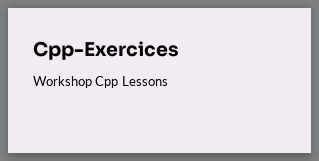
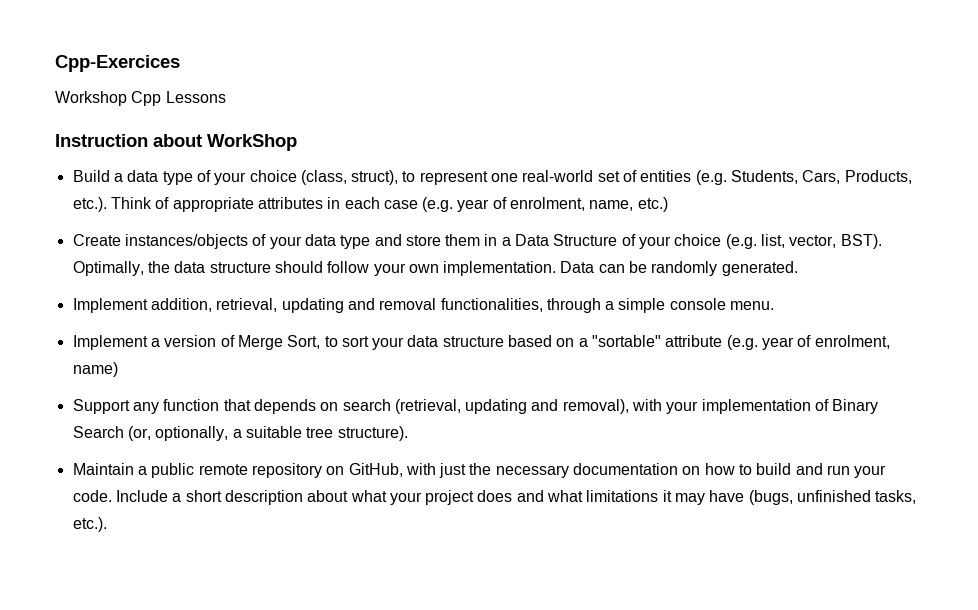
+ Instruction about WorkShop
+ Build a data type of your choice (class, struct), to represent one real-world set of entities (e.g. Students, Cars, Products, etc.). Think of appropriate attributes in each case (e.g. year of enrolment, name, etc.)
+ Create instances/objects of your data type and store them in a Data Structure of your choice (e.g. list, vector, BST). Optimally, the data structure should follow your own implementation. Data can be randomly generated.
+ Implement addition, retrieval, updating and removal functionalities, through a simple console menu.
+ Implement a version of Merge Sort, to sort your data structure based on a "sortable" attribute (e.g. year of enrolment, name)
+ Support any function that depends on search (retrieval, updating and removal), with your implementation of Binary Search (or, optionally, a suitable tree structure).
+ Maintain a public remote repository on GitHub, with just the necessary documentation on how to build and run your code. Include a short description about what your project does and what limitations it may have (bugs, unfinished tasks, etc.).

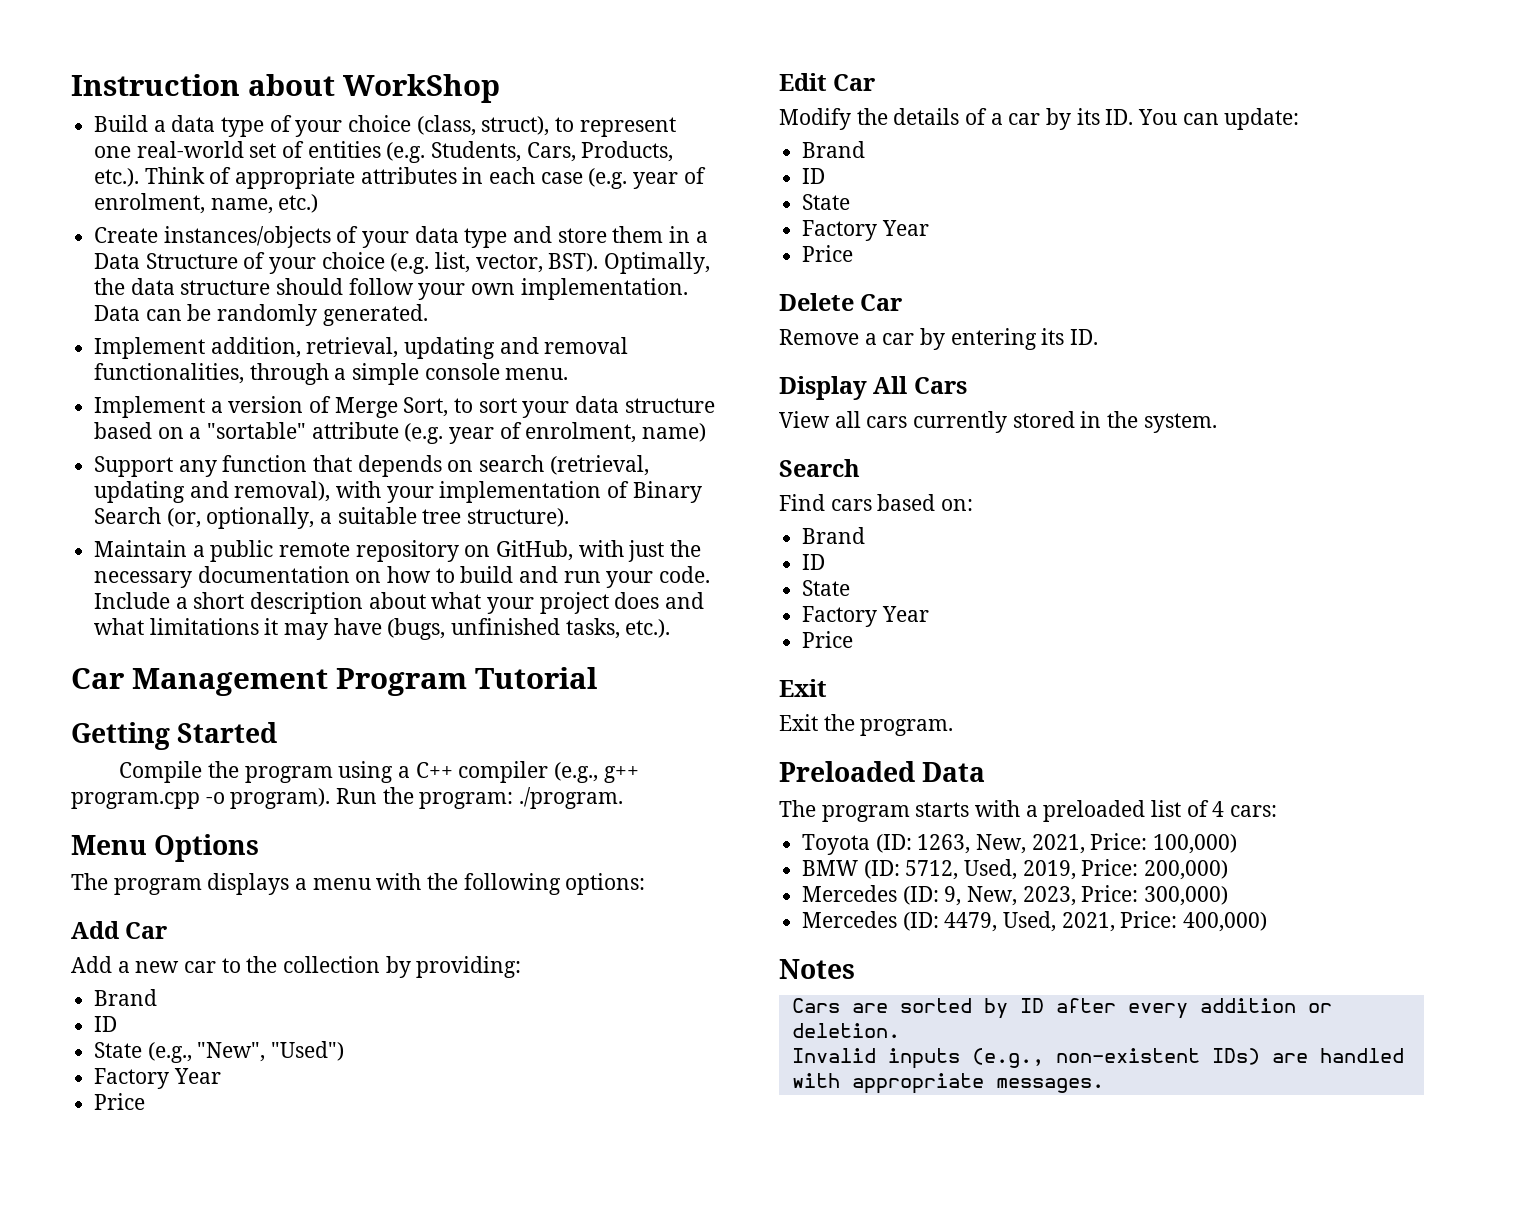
- Cpp-Exercices
- Workshop Cpp Lessons
+ Car Management Program Tutorial
+ Getting Started
+ Compile the program using a C++ compiler (e.g., g++ program.cpp -o program). Run the program: ./program.
+ Menu Options
+ The program displays a menu with the following options:
+ Add Car
+ Add a new car to the collection by providing:
+ Brand
+ ID
+ State (e.g., "New", "Used")
+ Factory Year
+ Price
+ Edit Car
+ Modify the details of a car by its ID. You can update:
+ Brand
+ ID
+ State
+ Factory Year
+ Price
+ Delete Car
+ Remove a car by entering its ID.
+ Display All Cars
+ View all cars currently stored in the system.
+ Search
+ Find cars based on:
+ Brand
+ ID
+ State
+ Factory Year
+ Price
+ Exit
+ Exit the program.
+ Preloaded Data
+ The program starts with a preloaded list of 4 cars:
+ Toyota (ID: 1263, New, 2021, Price: 100,000)
+ BMW (ID: 5712, Used, 2019, Price: 200,000)
+ Mercedes (ID: 9, New, 2023, Price: 300,000)
+ Mercedes (ID: 4479, Used, 2021, Price: 400,000)
+ Notes
+ Cars are sorted by ID after every addition or deletion.
+ Invalid inputs (e.g., non-existent IDs) are handled with appropriate messages.

